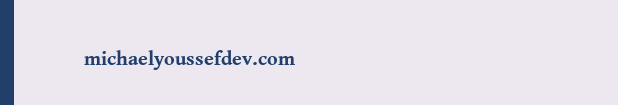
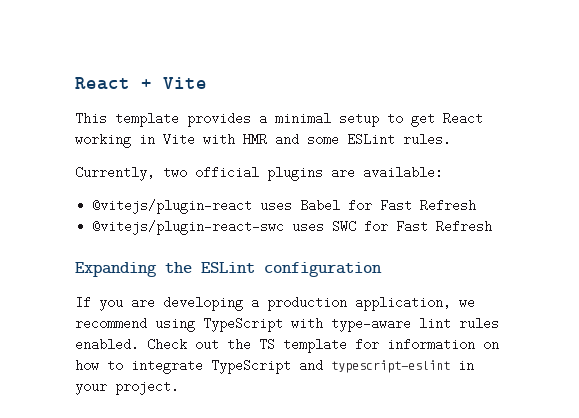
- michaelyoussefdev.com
+ React + Vite
+ This template provides a minimal setup to get React working in Vite with HMR and some ESLint rules.
+ Currently, two official plugins are available:
+ @vitejs/plugin-react uses Babel for Fast Refresh
+ @vitejs/plugin-react-swc uses SWC for Fast Refresh
+ Expanding the ESLint configuration
+ If you are developing a production application, we recommend using TypeScript with type-aware lint rules enabled. Check out the TS template for information on how to integrate TypeScript and typescript-eslint in your project.

